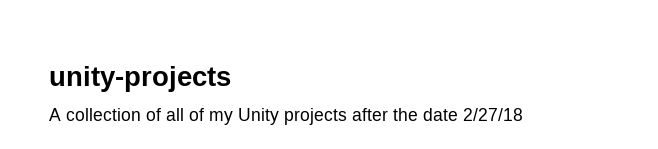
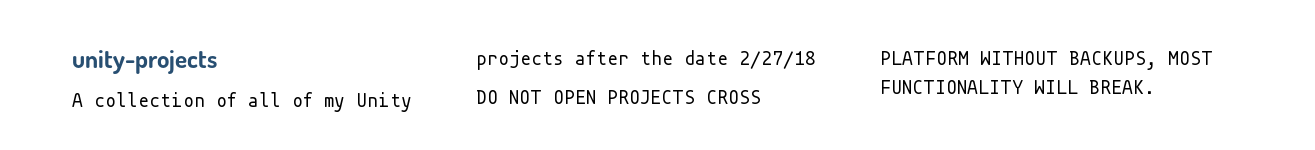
+ DO NOT OPEN PROJECTS CROSS PLATFORM WITHOUT BACKUPS, MOST FUNCTIONALITY WILL BREAK.

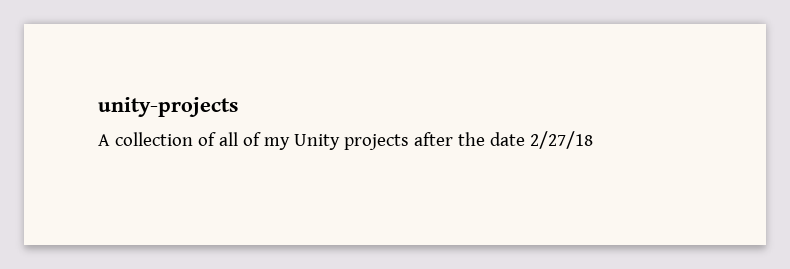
- DO NOT OPEN PROJECTS CROSS PLATFORM WITHOUT BACKUPS, MOST FUNCTIONALITY WILL BREAK.

